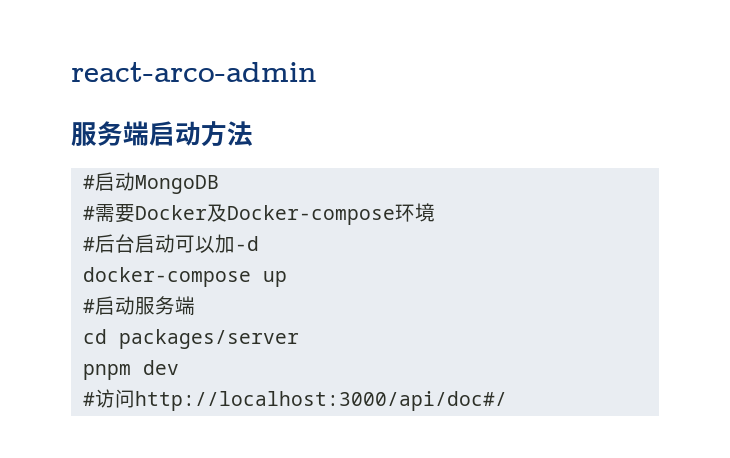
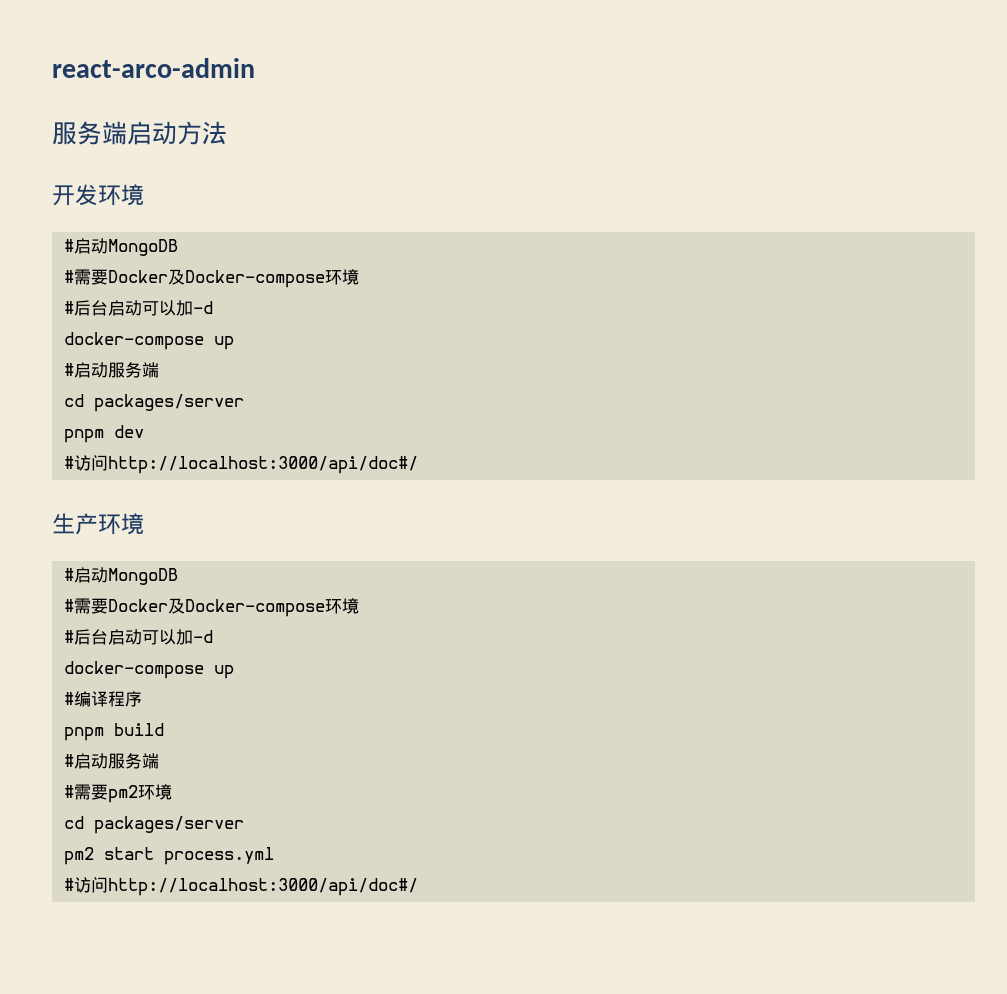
+ 开发环境
+ 生产环境
+ #启动MongoDB
+ #需要Docker及Docker-compose环境
+ #后台启动可以加-d
+ docker-compose up
+ #编译程序
+ pnpm build
+ #启动服务端
+ #需要pm2环境
+ cd packages/server
+ pm2 start process.yml
+ #访问http://localhost:3000/api/doc#/

